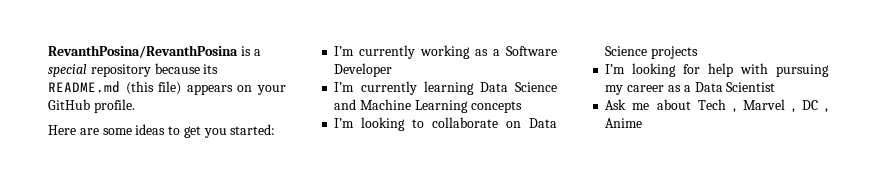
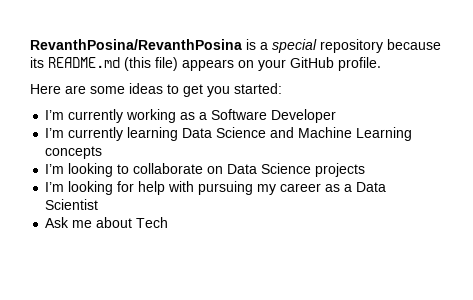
- Ask me about Tech , Marvel , DC , Anime
+ Ask me about Tech

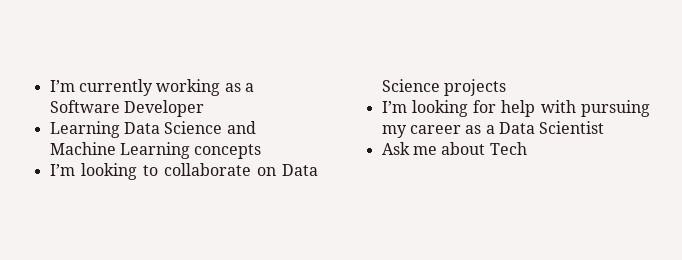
- RevanthPosina/RevanthPosina is a special repository because its README.md (this file) appears on your GitHub profile.
- Here are some ideas to get you started:
- I’m currently learning Data Science and Machine Learning concepts
+ Learning Data Science and Machine Learning concepts

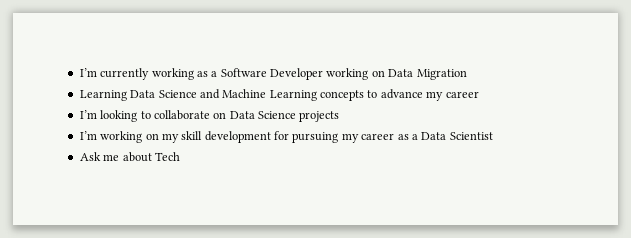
- I’m currently working as a Software Developer
+ I’m currently working as a Software Developer working on Data Migration
- Learning Data Science and Machine Learning concepts
+ Learning Data Science and Machine Learning concepts to advance my career
- I’m looking for help with pursuing my career as a Data Scientist
+ I’m working on my skill development for pursuing my career as a Data Scientist

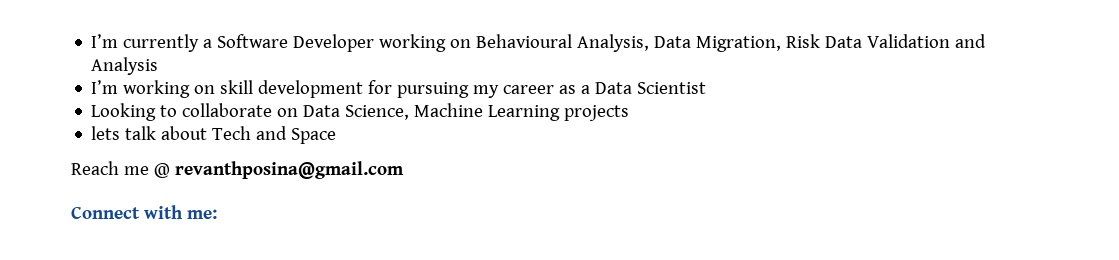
- I’m currently working as a Software Developer working on Data Migration
- Learning Data Science and Machine Learning concepts to advance my career
- I’m looking to collaborate on Data Science projects
+ I’m currently a Software Developer working on Behavioural Analysis, Data Migration, Risk Data Validation and Analysis
- I’m working on my skill development for pursuing my career as a Data Scientist
+ I’m working on skill development for pursuing my career as a Data Scientist
- Ask me about Tech
+ Looking to collaborate on Data Science, Machine Learning projects
+ lets talk about Tech and Space
+ Reach me @ revanthposina@gmail.com
+ Connect with me:

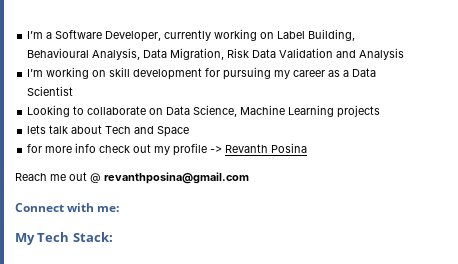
- I’m currently a Software Developer working on Behavioural Analysis, Data Migration, Risk Data Validation and Analysis
+ I’m a Software Developer, currently working on Label Building, Behavioural Analysis, Data Migration, Risk Data Validation and Analysis
+ for more info check out my profile -> Revanth Posina
- Reach me @ revanthposina@gmail.com
+ Reach me out @ revanthposina@gmail.com
+ My Tech Stack:

